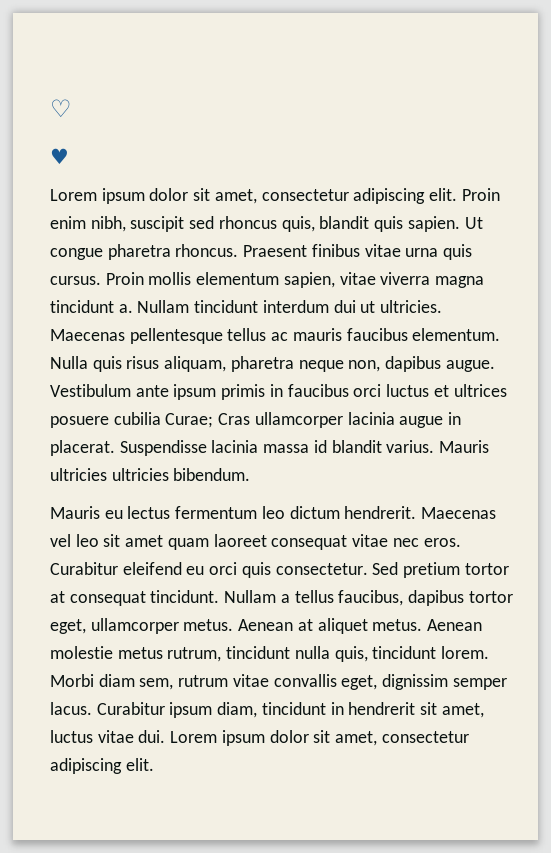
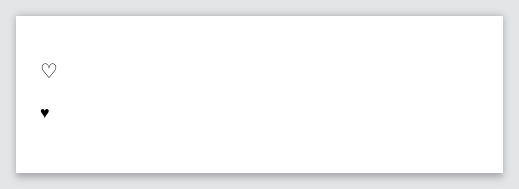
- Lorem ipsum dolor sit amet, consectetur adipiscing elit. Proin enim nibh, suscipit sed rhoncus quis, blandit quis sapien. Ut congue pharetra rhoncus. Praesent finibus vitae urna quis cursus. Proin mollis elementum sapien, vitae viverra magna tincidunt a. Nullam tincidunt interdum dui ut ultricies. Maecenas pellentesque tellus ac mauris faucibus elementum. Nulla quis risus aliquam, pharetra neque non, dapibus augue. Vestibulum ante ipsum primis in faucibus orci luctus et ultrices posuere cubilia Curae; Cras ullamcorper lacinia augue in placerat. Suspendisse lacinia massa id blandit varius. Mauris ultricies ultricies bibendum.
- Mauris eu lectus fermentum leo dictum hendrerit. Maecenas vel leo sit amet quam laoreet consequat vitae nec eros. Curabitur eleifend eu orci quis consectetur. Sed pretium tortor at consequat tincidunt. Nullam a tellus faucibus, dapibus tortor eget, ullamcorper metus. Aenean at aliquet metus. Aenean molestie metus rutrum, tincidunt nulla quis, tincidunt lorem. Morbi diam sem, rutrum vitae convallis eget, dignissim semper lacus. Curabitur ipsum diam, tincidunt in hendrerit sit amet, luctus vitae dui. Lorem ipsum dolor sit amet, consectetur adipiscing elit.

